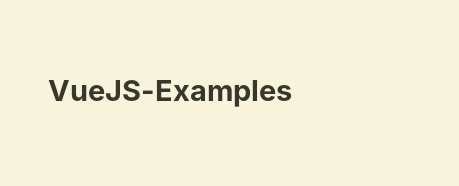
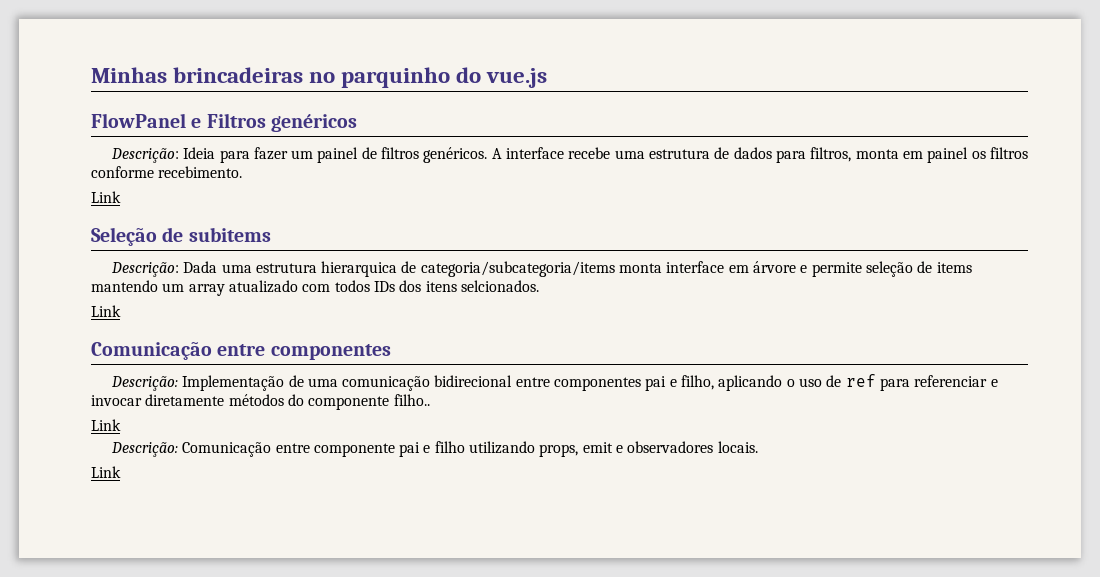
- VueJS-Examples
+ Minhas brincadeiras no parquinho do vue.js
+ FlowPanel e Filtros genéricos
+ Descrição: Ideia para fazer um painel de filtros genéricos. A interface recebe uma estrutura de dados para filtros, monta em painel os filtros conforme recebimento.
+ Link
+ Seleção de subitems
+ Descrição: Dada uma estrutura hierarquica de categoria/subcategoria/items monta interface em árvore e permite seleção de items mantendo um array atualizado com todos IDs dos itens selcionados.
+ Link
+ Comunicação entre componentes
+ Descrição: Implementação de uma comunicação bidirecional entre componentes pai e filho, aplicando o uso de ref para referenciar e invocar diretamente métodos do componente filho..
+ Link
+ Descrição: Comunicação entre componente pai e filho utilizando props, emit e observadores locais.
+ Link

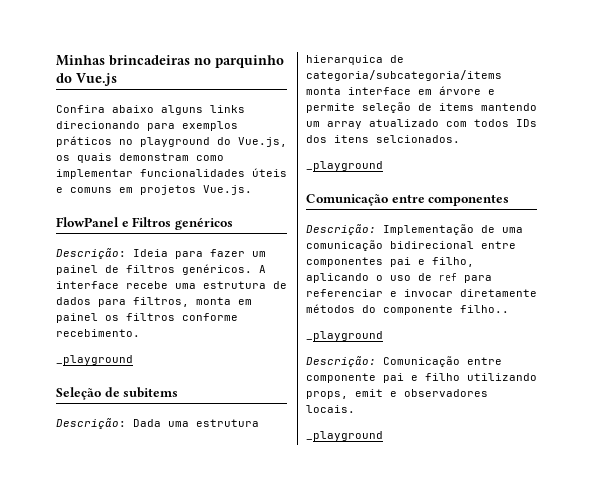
- Minhas brincadeiras no parquinho do vue.js
+ Minhas brincadeiras no parquinho do Vue.js
+ Confira abaixo alguns links direcionando para exemplos práticos no playground do Vue.js, os quais demonstram como implementar funcionalidades úteis e comuns em projetos Vue.js.
  A interface recebe uma estrutura de dados para filtros, monta em painel os filtros conforme recebimento.
- Link
+ _playground
  Descrição: Dada uma estrutura hierarquica de categoria/subcategoria/items monta interface em árvore e permite seleção de items mantendo um array atualizado com todos IDs dos itens selcionados.
- Link
+ _playground
  Descrição: Implementação de uma comunicação bidirecional entre componentes pai e filho, aplicando o uso de ref para referenciar e invocar diretamente métodos do componente filho..
- Link
+ _playground
  Descrição: Comunicação entre componente pai e filho utilizando props, emit e observadores locais.
- Link
+ _playground

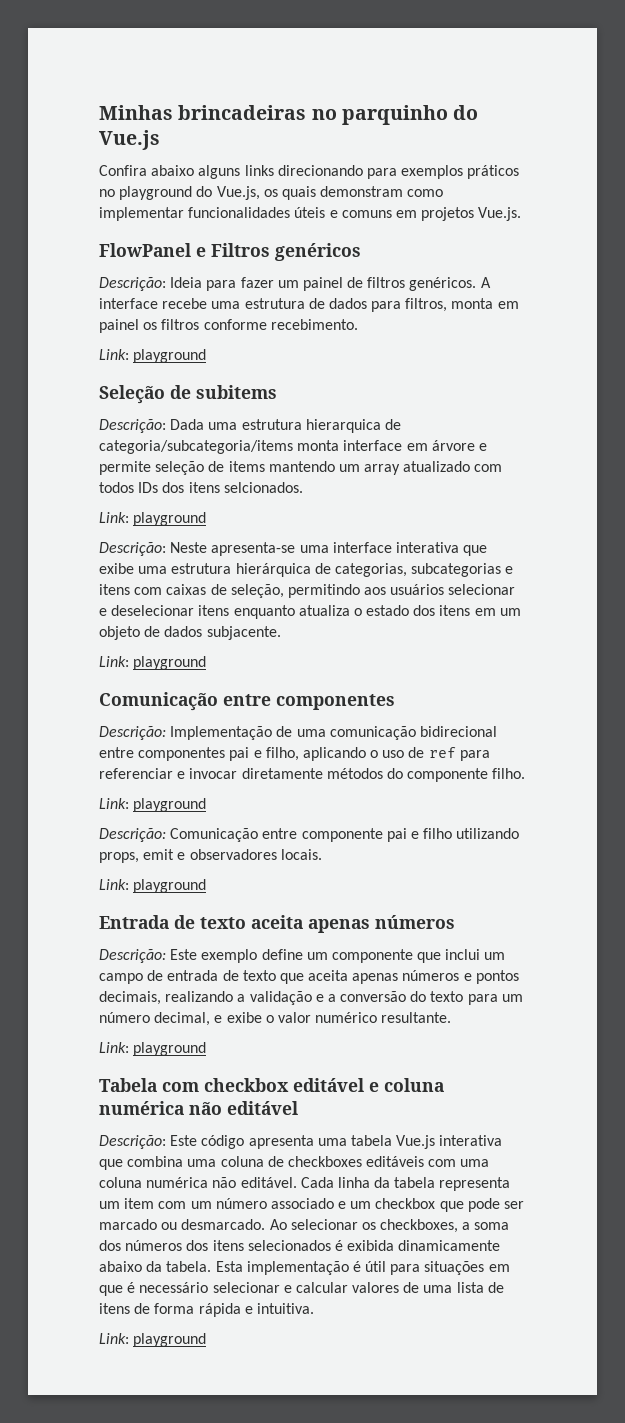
  A interface recebe uma estrutura de dados para filtros, monta em painel os filtros conforme recebimento.
- _playground
+ Link: playground
  Descrição: Dada uma estrutura hierarquica de categoria/subcategoria/items monta interface em árvore e permite seleção de items mantendo um array atualizado com todos IDs dos itens selcionados.
- _playground
+ Link: playground
+ Descrição: Neste apresenta-se uma interface interativa que exibe uma estrutura hierárquica de categorias, subcategorias e itens com caixas de seleção, permitindo aos usuários selecionar e deselecionar itens enquanto atualiza o estado dos itens em um objeto de dados subjacente.
+ Link: playground
- Descrição: Implementação de uma comunicação bidirecional entre componentes pai e filho, aplicando o uso de ref para referenciar e invocar diretamente métodos do componente filho..
- _playground
+ Descrição: Implementação de uma comunicação bidirecional entre componentes pai e filho, aplicando o uso de ref para referenciar e invocar diretamente métodos do componente filho.
+ Link: playground
  Descrição: Comunicação entre componente pai e filho utilizando props, emit e observadores locais.
- _playground
+ Link: playground
+ Entrada de texto aceita apenas números
+ Descrição: Este exemplo define um componente que inclui um campo de entrada de texto que aceita apenas números e pontos decimais, realizando a validação e a conversão do texto para um número decimal, e exibe o valor numérico resultante.
+ Link: playground
+ Tabela com checkbox editável e coluna numérica não editável
+ Descrição: Este código apresenta uma tabela Vue.js interativa que combina uma coluna de checkboxes editáveis com uma coluna numérica não editável. Cada linha da tabela representa um item com um número associado e um checkbox que pode ser marcado ou desmarcado. Ao selecionar os checkboxes, a soma dos números dos itens selecionados é exibida dinamicamente abaixo da tabela. Esta implementação é útil para situações em que é necessário selecionar e calcular valores de uma lista de itens de forma rápida e intuitiva.
+ Link: playground

